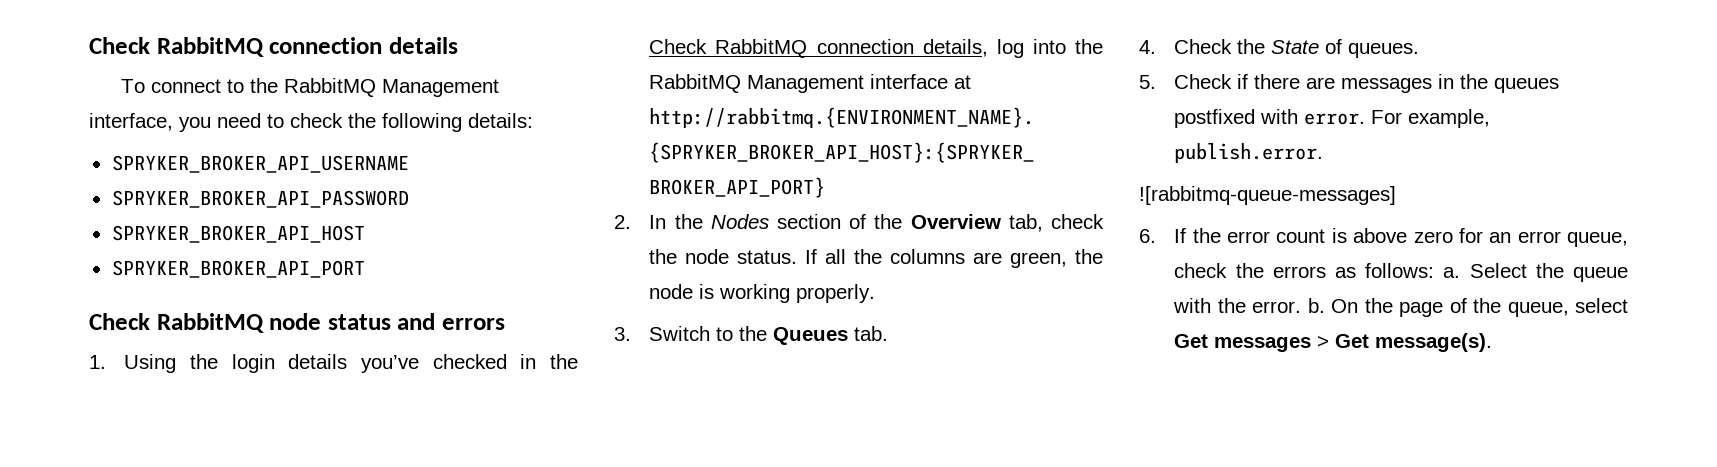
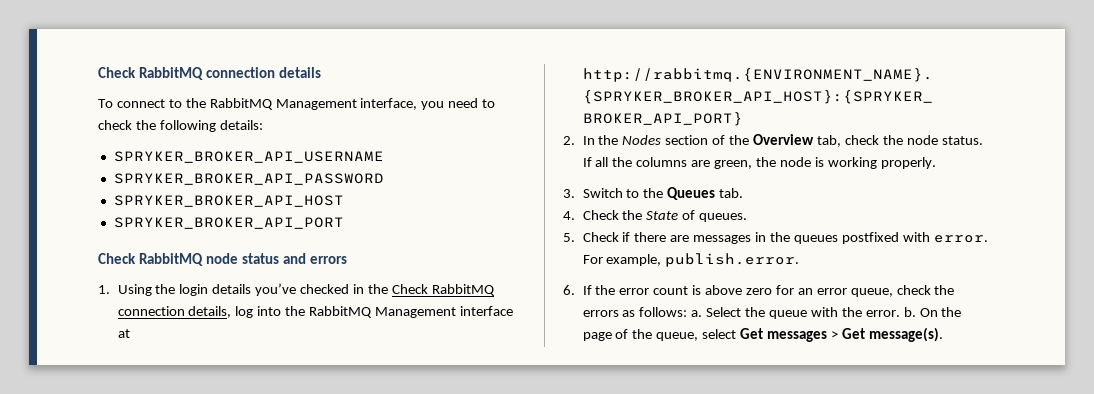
- ![rabbitmq-queue-messages]

